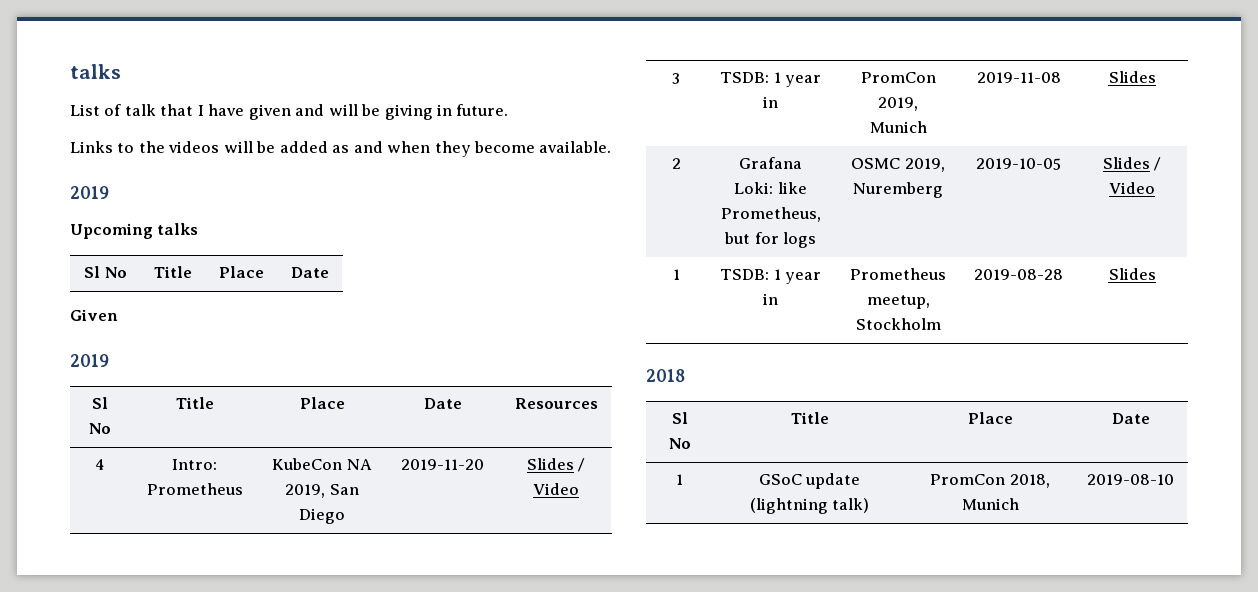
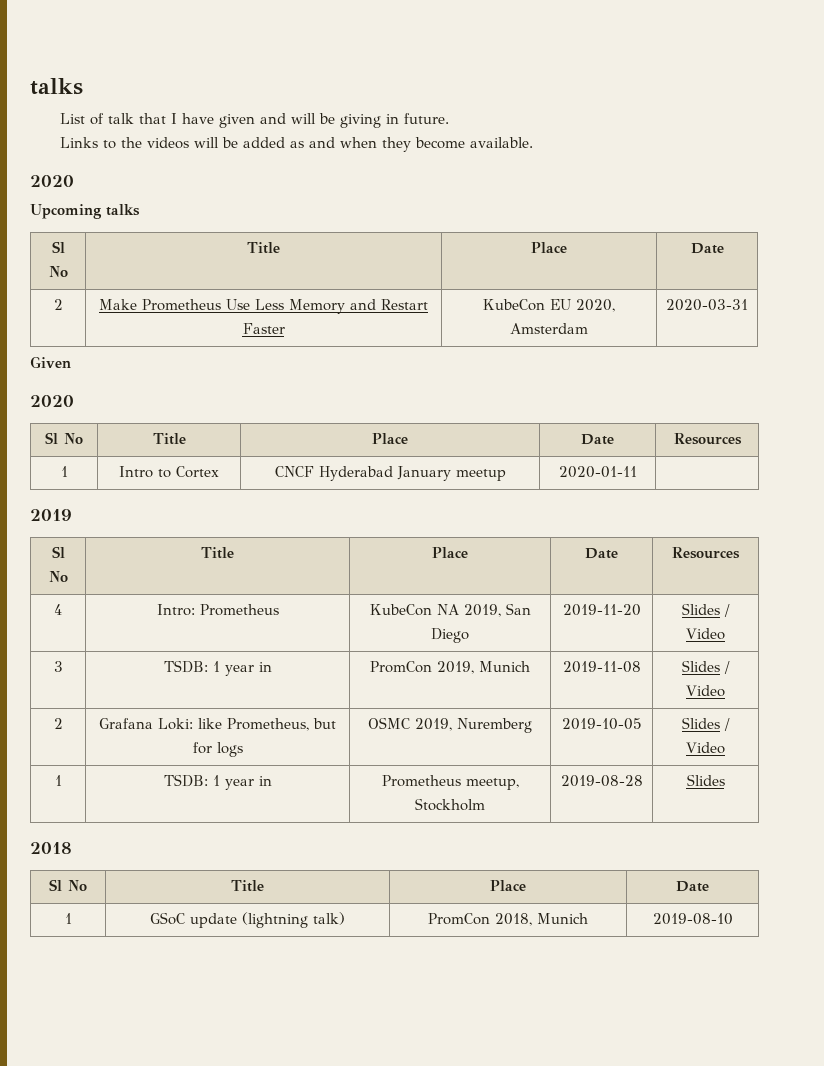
  Links to the videos will be added as and when they become available.
- 2019
+ 2020
+ 2 | Make Prometheus Use Less Memory and Restart Faster | KubeCon EU 2020, Amsterdam | 2020-03-31
  Given
+ 2020
+ Sl No | Title | Place | Date | Resources
+ 1 | Intro to Cortex | CNCF Hyderabad January meetup | 2020-01-11 |
- 3 | TSDB: 1 year in | PromCon 2019, Munich | 2019-11-08 | Slides
+ 3 | TSDB: 1 year in | PromCon 2019, Munich | 2019-11-08 | Slides / Video

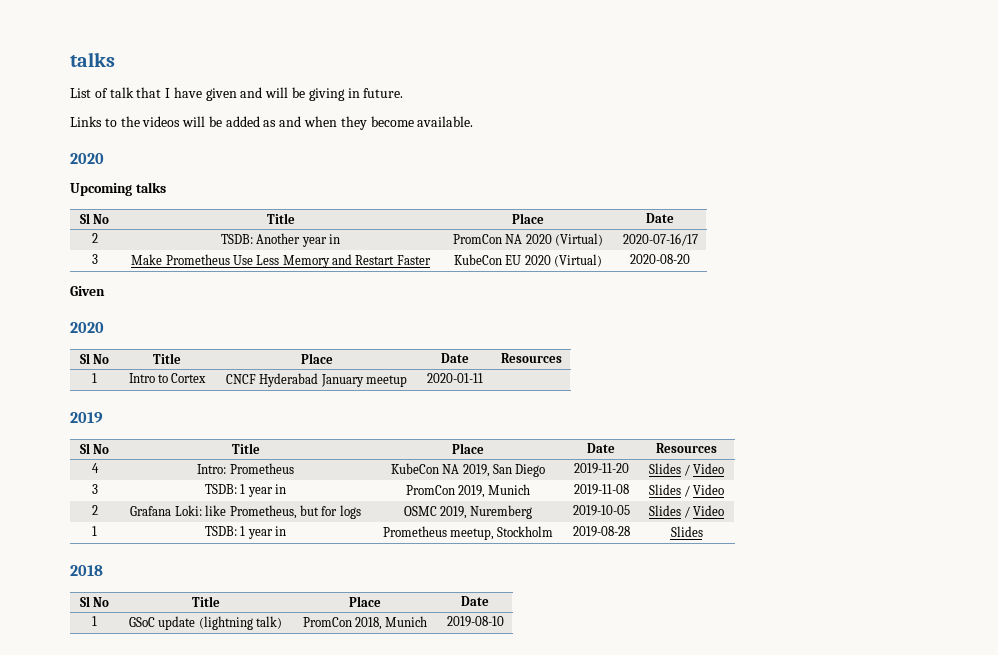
- 2 | Make Prometheus Use Less Memory and Restart Faster | KubeCon EU 2020, Amsterdam | 2020-03-31
+ 2 | TSDB: Another year in | PromCon NA 2020 (Virtual) | 2020-07-16/17
+ 3 | Make Prometheus Use Less Memory and Restart Faster | KubeCon EU 2020 (Virtual) | 2020-08-20

